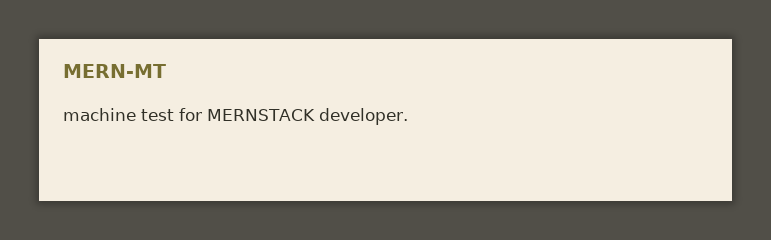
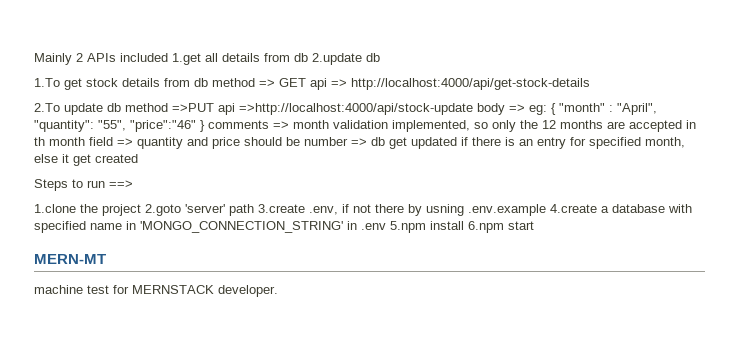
+ Mainly 2 APIs included 1.get all details from db 2.update db
+ 1.To get stock details from db method => GET api => http://localhost:4000/api/get-stock-details
+ 2.To update db method =>PUT api =>http://localhost:4000/api/stock-update body => eg: { "month" : "April", "quantity": "55", "price":"46" } comments => month validation implemented, so only the 12 months are accepted in th month field => quantity and price should be number => db get updated if there is an entry for specified month, else it get created
+ Steps to run ==>
+ 1.clone the project 2.goto 'server' path 3.create .env, if not there by usning .env.example 4.create a database with specified name in 'MONGO_CONNECTION_STRING' in .env 5.npm install 6.npm start

